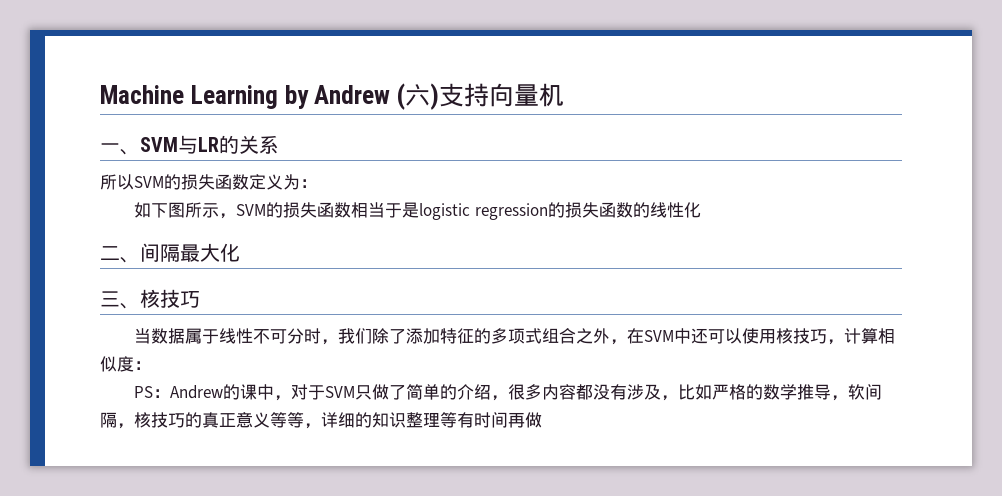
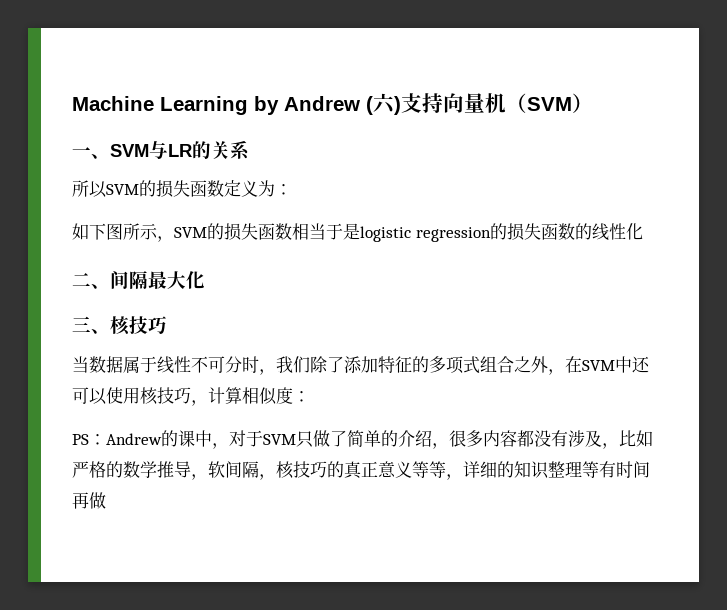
- Machine Learning by Andrew (六)支持向量机
+ Machine Learning by Andrew (六)支持向量机（SVM）

